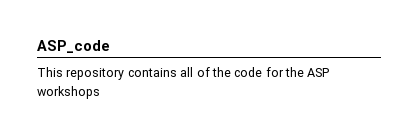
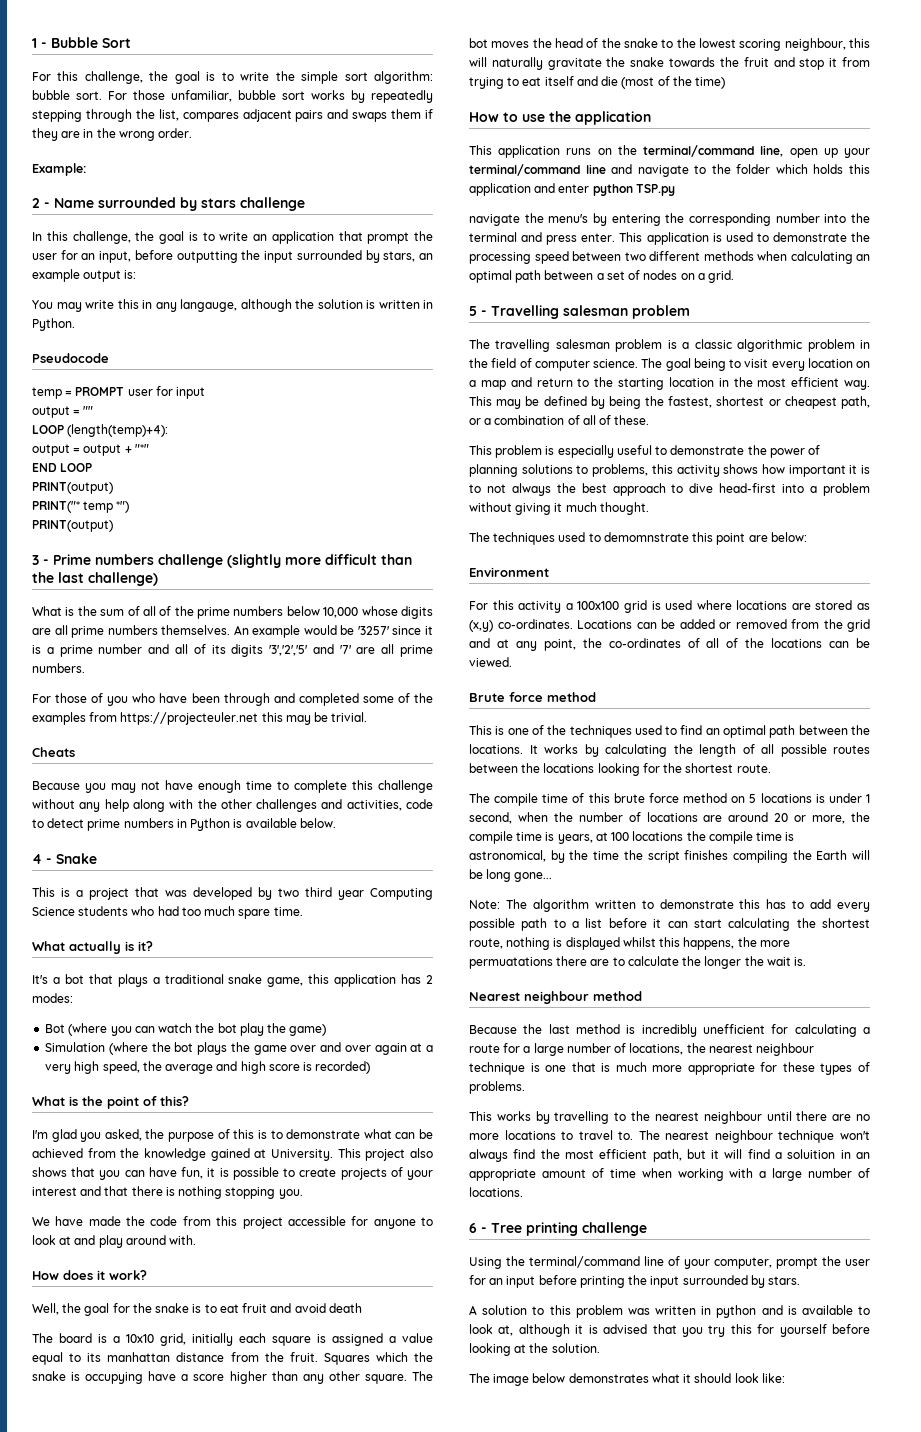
- ASP_code
- This repository contains all of the code for the ASP workshops
+ 1 - Bubble Sort
+ For this challenge, the goal is to write the simple sort algorithm: bubble sort. For those unfamiliar, bubble sort works by repeatedly stepping through the list, compares adjacent pairs and swaps them if they are in the wrong order.
+ Example:
+ 2 - Name surrounded by stars challenge
+ In this challenge, the goal is to write an application that prompt the user for an input, before outputting the input surrounded by stars, an example output is:
+ You may write this in any langauge, although the solution is written in Python.
+ Pseudocode
+ temp = PROMPT user for input
+ output = ""
+ LOOP (length(temp)+4):
+ output = output + "*"
+ END LOOP
+ PRINT(output)
+ PRINT("* temp *")
+ PRINT(output)
+ 3 - Prime numbers challenge (slightly more difficult than the last challenge)
+ What is the sum of all of the prime numbers below 10,000 whose digits are all prime numbers themselves. An example would be '3257' since it is a prime number and all of its digits '3','2','5' and '7' are all prime numbers.
+ For those of you who have been through and completed some of the examples from https://projecteuler.net this may be trivial.
+ Cheats
+ Because you may not have enough time to complete this challenge without any help along with the other challenges and activities, code to detect prime numbers in Python is available below.
+ 4 - Snake
+ This is a project that was developed by two third year Computing Science students who had too much spare time.
+ What actually is it?
+ It's a bot that plays a traditional snake game, this application has 2 modes:
+ Bot (where you can watch the bot play the game)
+ Simulation (where the bot plays the game over and over again at a very high speed, the average and high score is recorded)
+ What is the point of this?
+ I'm glad you asked, the purpose of this is to demonstrate what can be achieved from the knowledge gained at University. This project also shows that you can have fun, it is possible to create projects of your interest and that there is nothing stopping you.
+ We have made the code from this project accessible for anyone to look at and play around with.
+ How does it work?
+ Well, the goal for the snake is to eat fruit and avoid death
+ The board is a 10x10 grid, initially each square is assigned a value equal to its manhattan distance from the fruit. Squares which the snake is occupying have a score higher than any other square. The bot moves the head of the snake to the lowest scoring neighbour, this will naturally gravitate the snake towards the fruit and stop it from trying to eat itself and die (most of the time)
+ How to use the application
+ This application runs on the terminal/command line, open up your terminal/command line and navigate to the folder which holds this application and enter python TSP.py
+ navigate the menu's by entering the corresponding number into the terminal and press enter. This application is used to demonstrate the processing speed between two different methods when calculating an optimal path between a set of nodes on a grid.
+ 5 - Travelling salesman problem
+ The travelling salesman problem is a classic algorithmic problem in the field of computer science. The goal being to visit every location on a map and return to the starting location in the most efficient way. This may be defined by being the fastest, shortest or cheapest path, or a combination of all of these.
+ This problem is especially useful to demonstrate the power of planning solutions to problems, this activity shows how important it is to not always the best approach to dive head-first into a problem without giving it much thought.
+ The techniques used to demomnstrate this point are below:
+ Environment
+ For this activity a 100x100 grid is used where locations are stored as (x,y) co-ordinates. Locations can be added or removed from the grid and at any point, the co-ordinates of all of the locations can be viewed.
+ Brute force method
+ This is one of the techniques used to find an optimal path between the locations. It works by calculating the length of all possible routes between the locations looking for the shortest route.
+ The compile time of this brute force method on 5 locations is under 1 second, when the number of locations are around 20 or more, the compile time is years, at 100 locations the compile time is astronomical, by the time the script finishes compiling the Earth will be long gone...
+ Note: The algorithm written to demonstrate this has to add every possible path to a list before it can start calculating the shortest route, nothing is displayed whilst this happens, the more permuatations there are to calculate the longer the wait is.
+ Nearest neighbour method
+ Because the last method is incredibly unefficient for calculating a route for a large number of locations, the nearest neighbour technique is one that is much more appropriate for these types of problems.
+ This works by travelling to the nearest neighbour until there are no more locations to travel to. The nearest neighbour technique won't always find the most efficient path, but it will find a soluition in an appropriate amount of time when working with a large number of locations.
+ 6 - Tree printing challenge
+ Using the terminal/command line of your computer, prompt the user for an input before printing the input surrounded by stars.
+ A solution to this problem was written in python and is available to look at, although it is advised that you try this for yourself before looking at the solution.
+ The image below demonstrates what it should look like:

